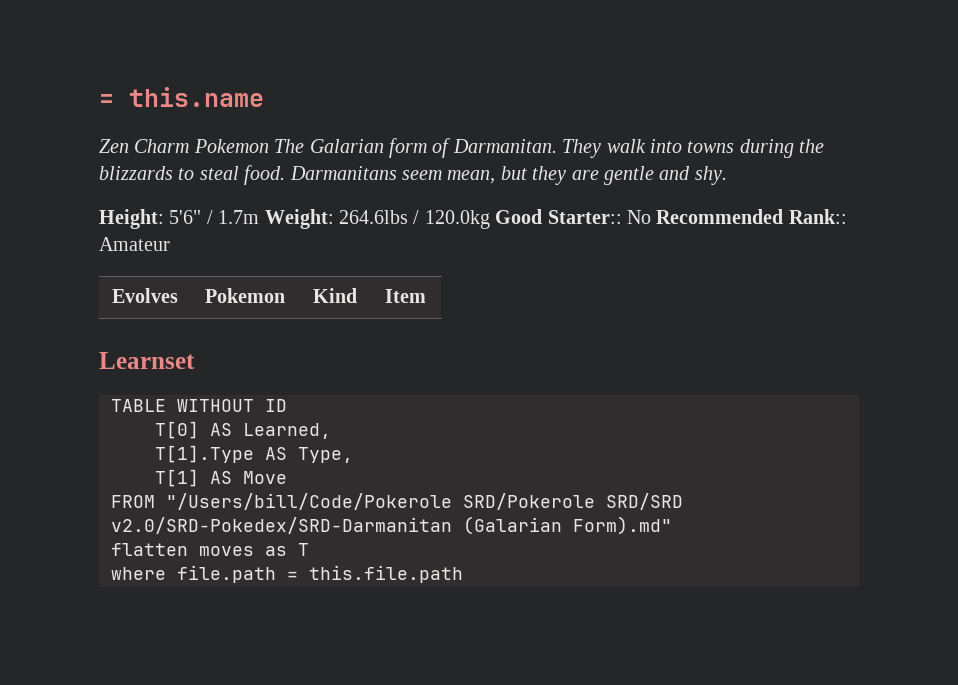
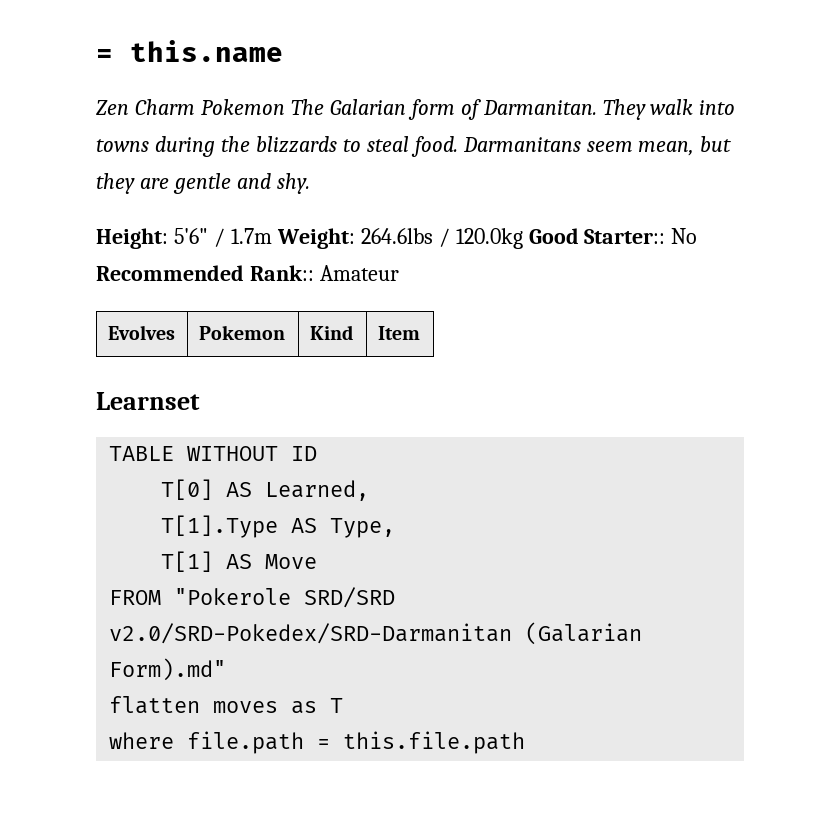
- FROM "/Users/bill/Code/Pokerole SRD/Pokerole SRD/SRD v2.0/SRD-Pokedex/SRD-Darmanitan (Galarian Form).md"
+ FROM "Pokerole SRD/SRD v2.0/SRD-Pokedex/SRD-Darmanitan (Galarian Form).md"

